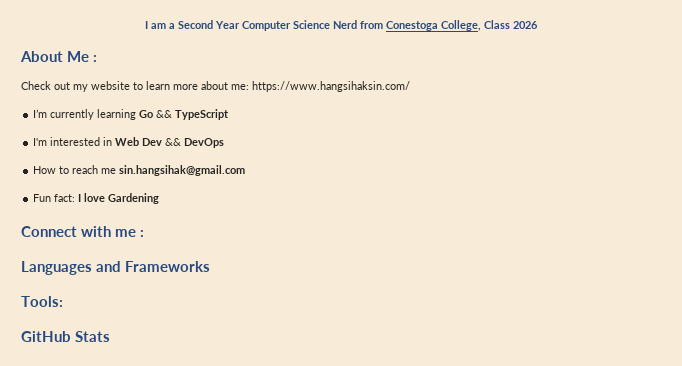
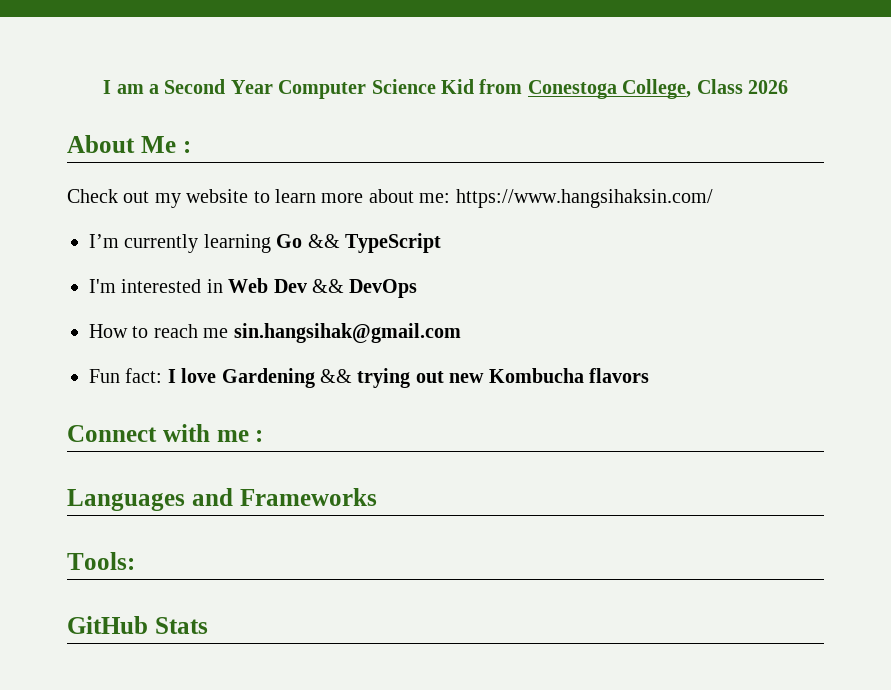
- I am a Second Year Computer Science Nerd from Conestoga College, Class 2026
+ I am a Second Year Computer Science Kid from Conestoga College, Class 2026
- Fun fact: I love Gardening
+ Fun fact: I love Gardening && trying out new Kombucha flavors

